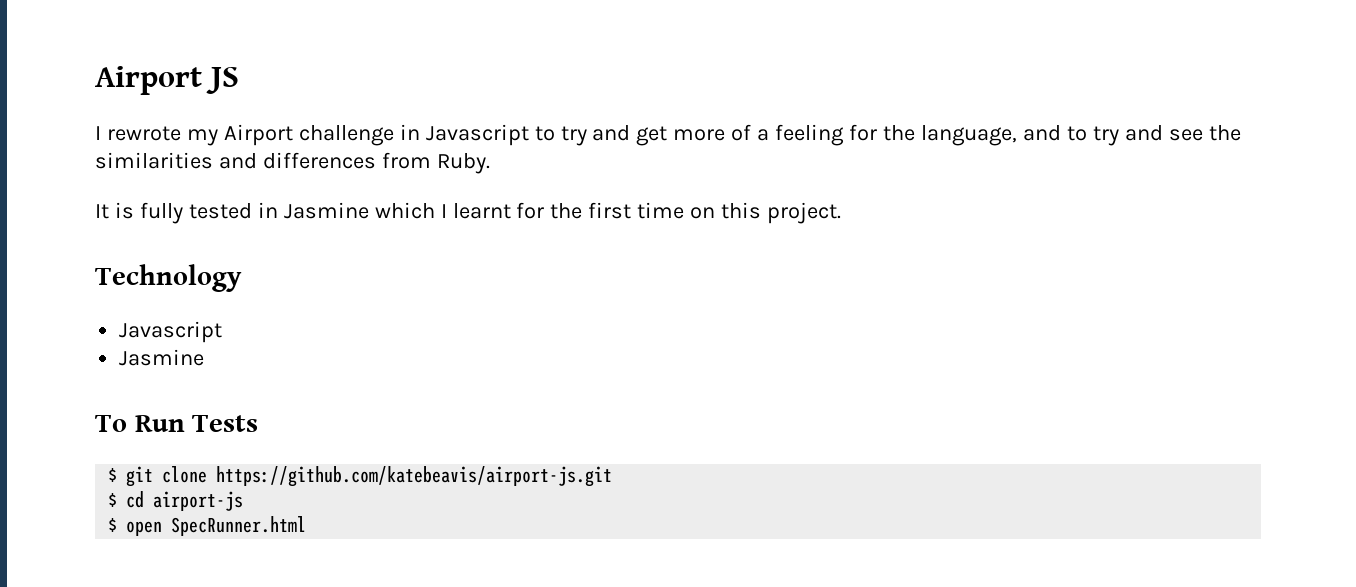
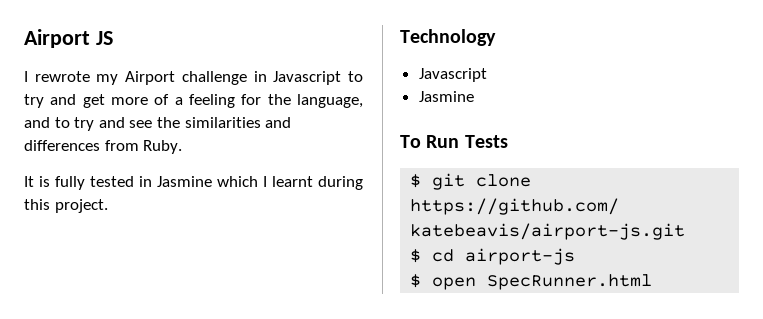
- It is fully tested in Jasmine which I learnt for the first time on this project.
+ It is fully tested in Jasmine which I learnt during this project.

